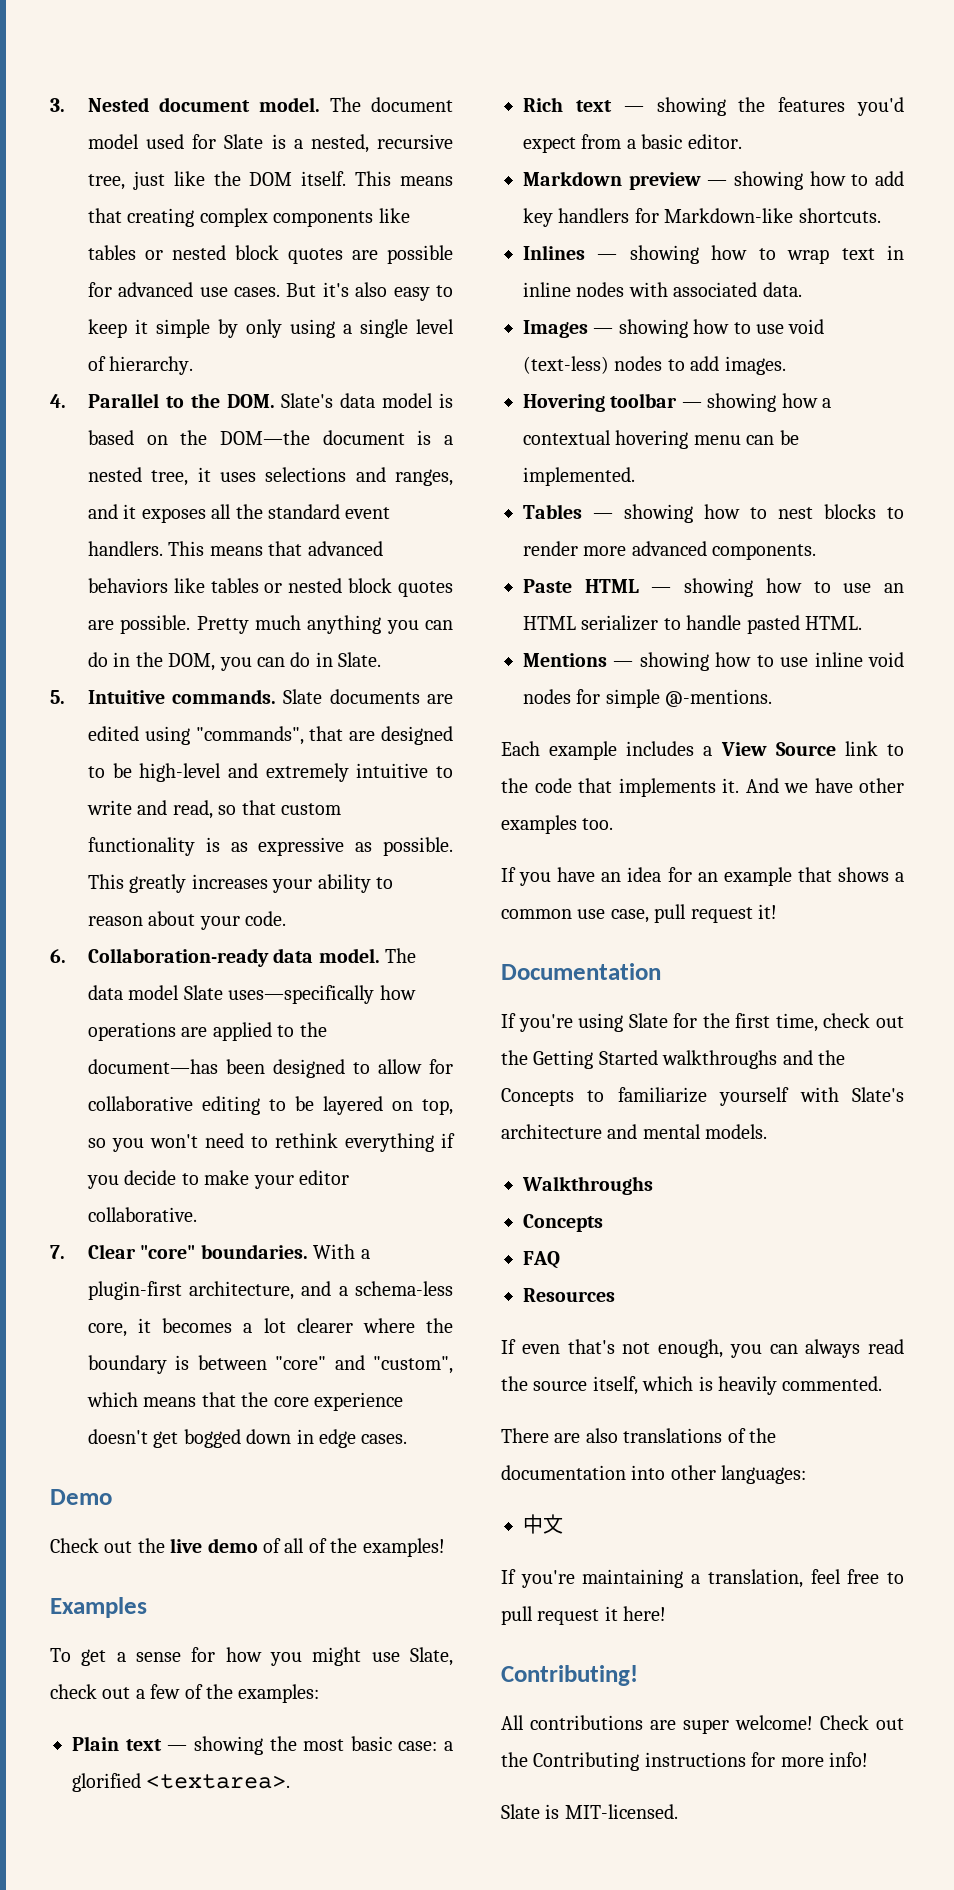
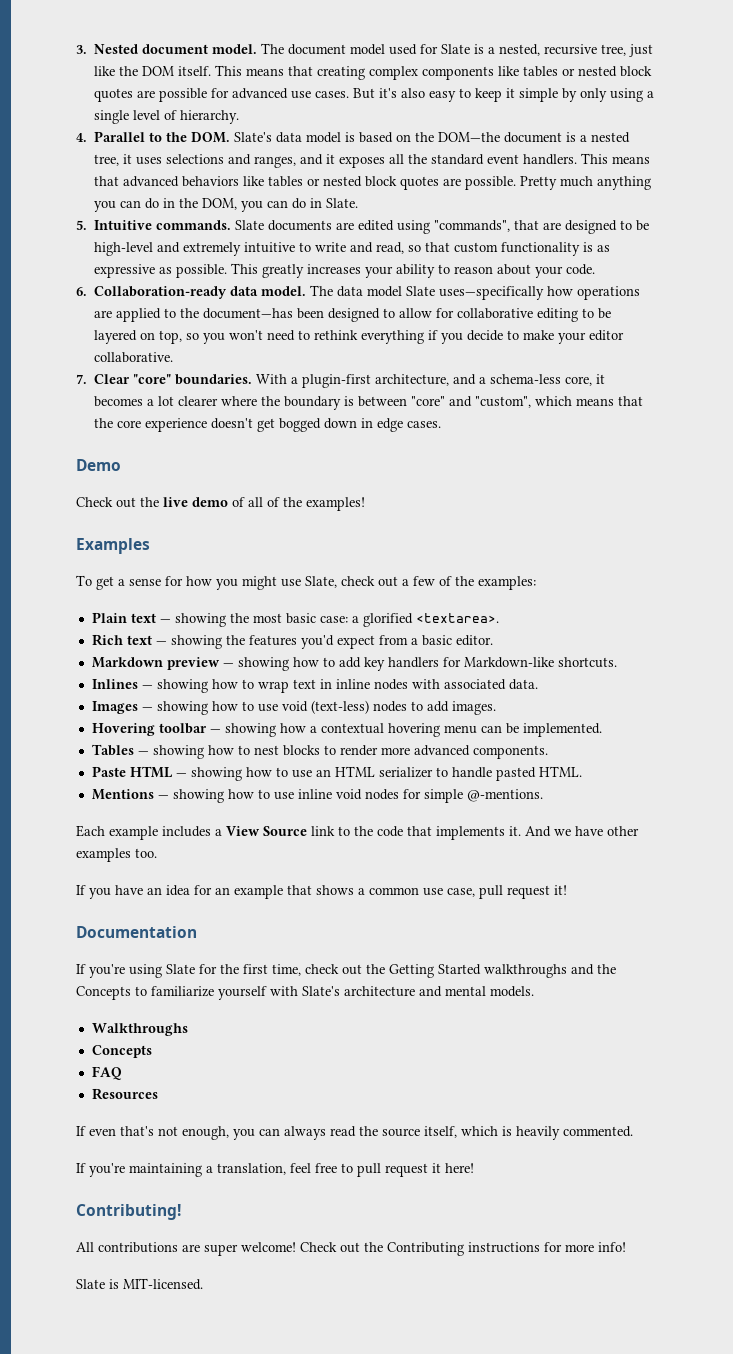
- There are also translations of the documentation into other languages:
- 中文

